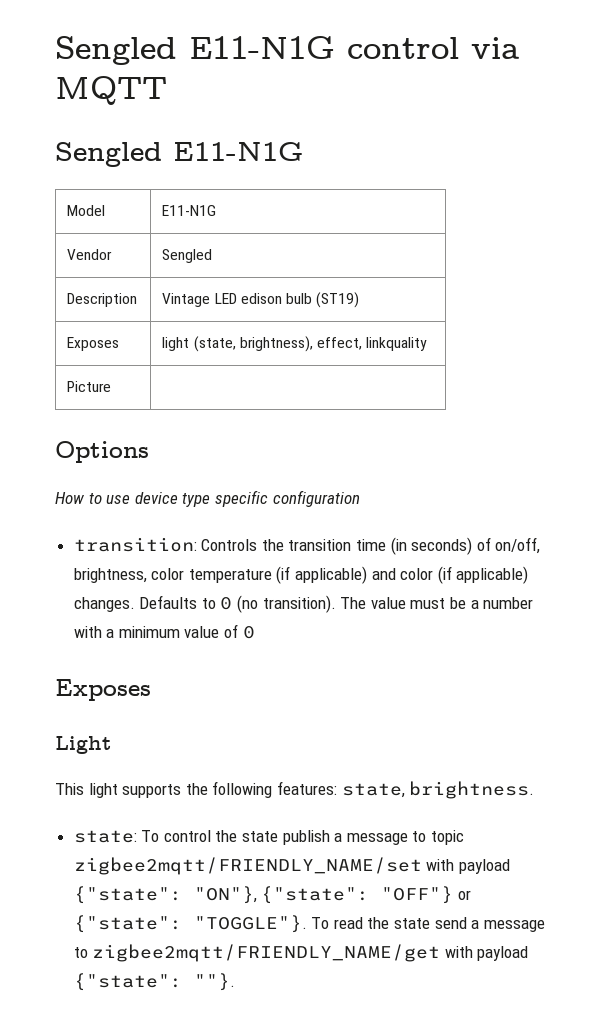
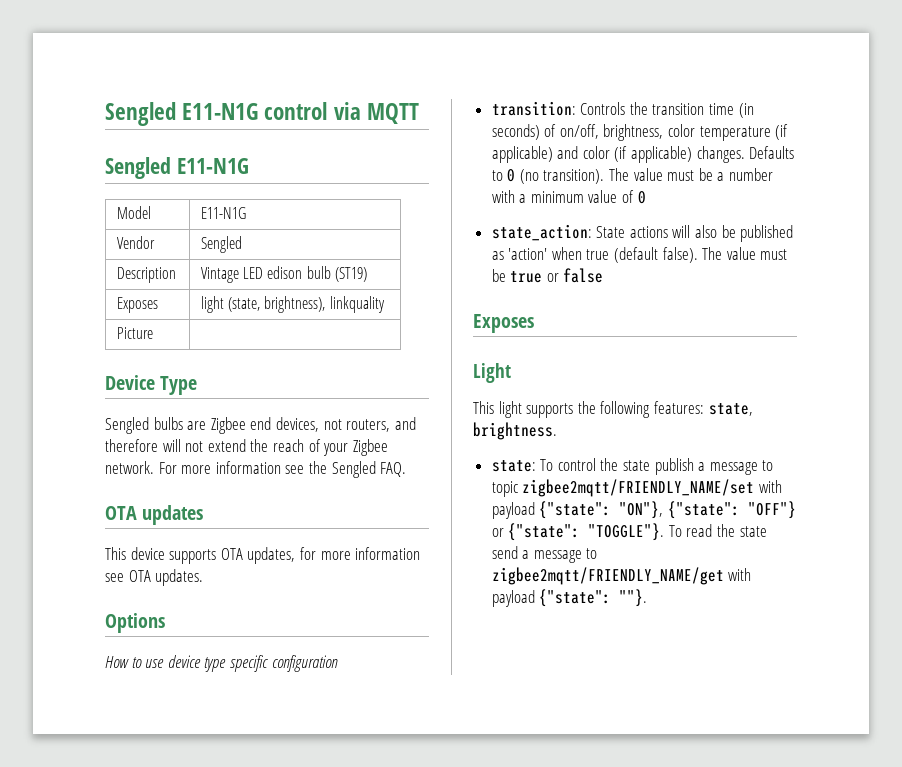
- Exposes | light (state, brightness), effect, linkquality
+ Exposes | light (state, brightness), linkquality
+ Device Type
+ Sengled bulbs are Zigbee end devices, not routers, and therefore will not extend the reach of your Zigbee network. For more information see the Sengled FAQ.
+ OTA updates
+ This device supports OTA updates, for more information see OTA updates.
+ state_action: State actions will also be published as 'action' when true (default false). The value must be true or false

